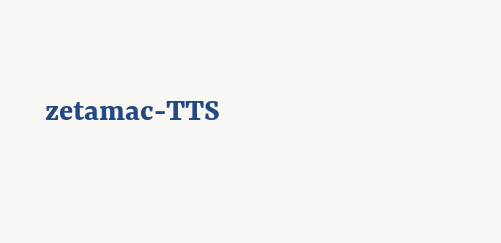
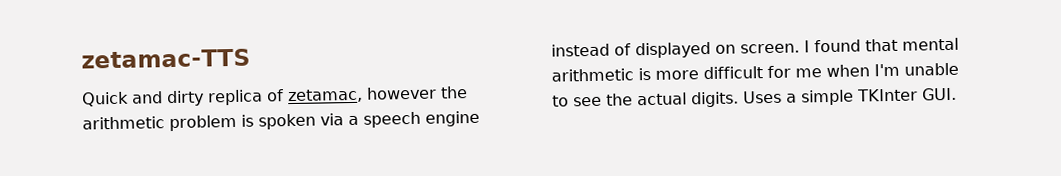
+ Quick and dirty replica of zetamac, however the arithmetic problem is spoken via a speech engine instead of displayed on screen. I found that mental arithmetic is more difficult for me when I'm unable to see the actual digits. Uses a simple TKInter GUI.

